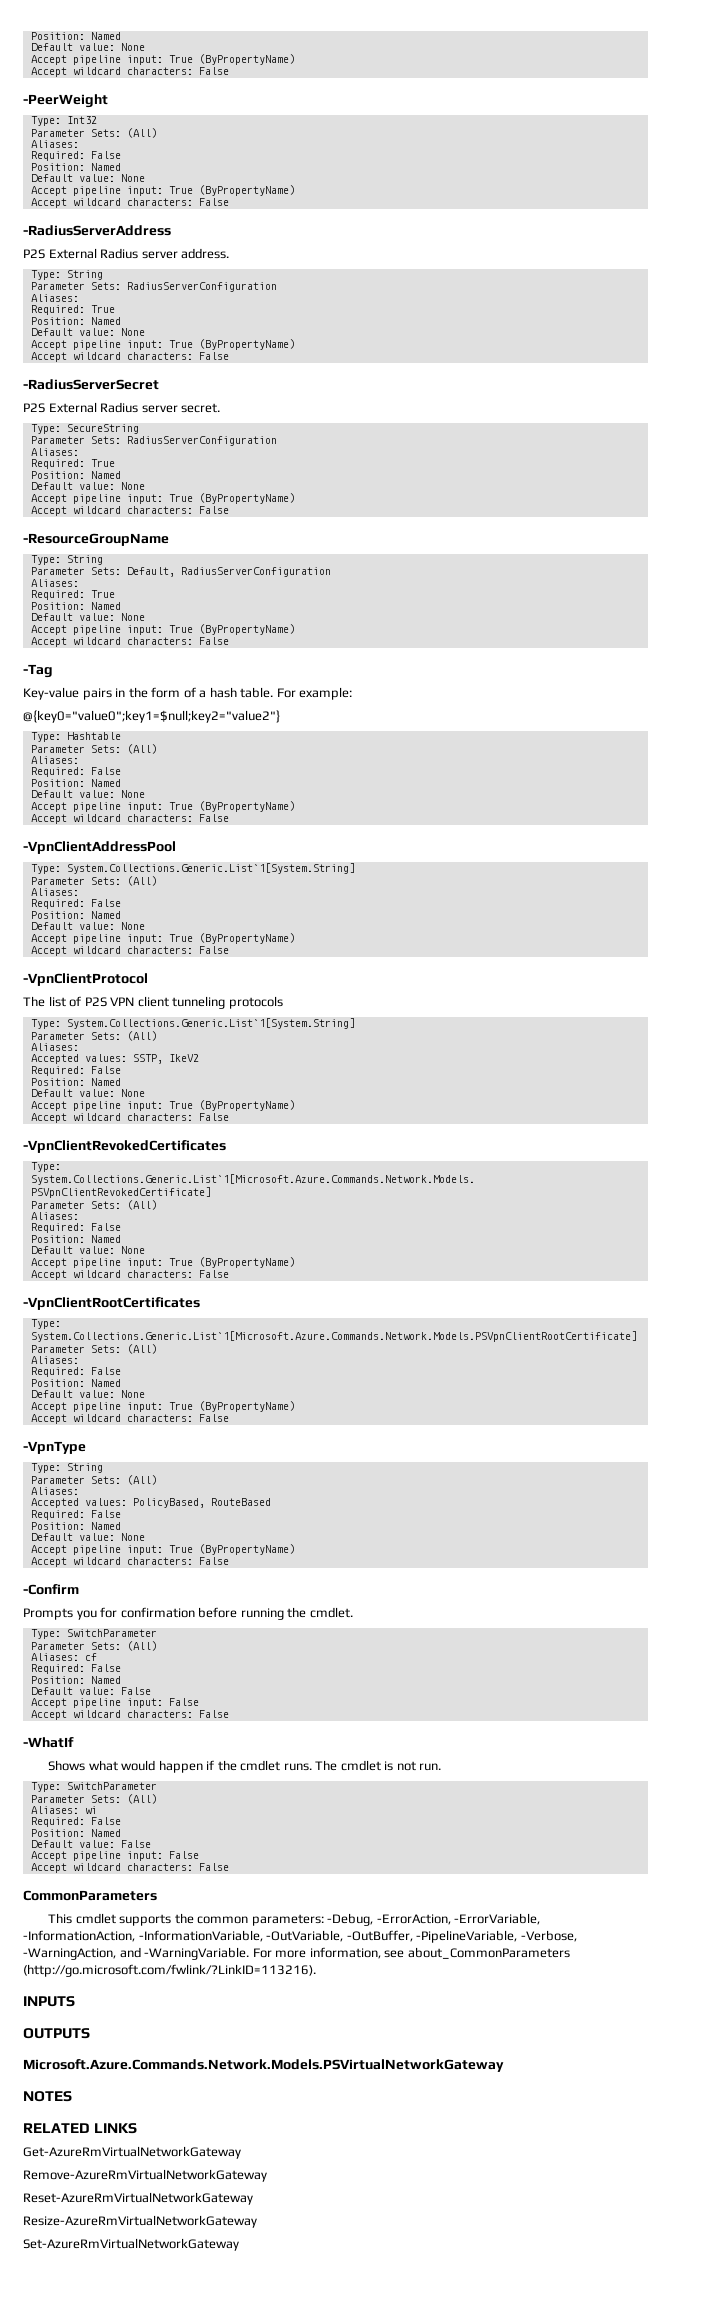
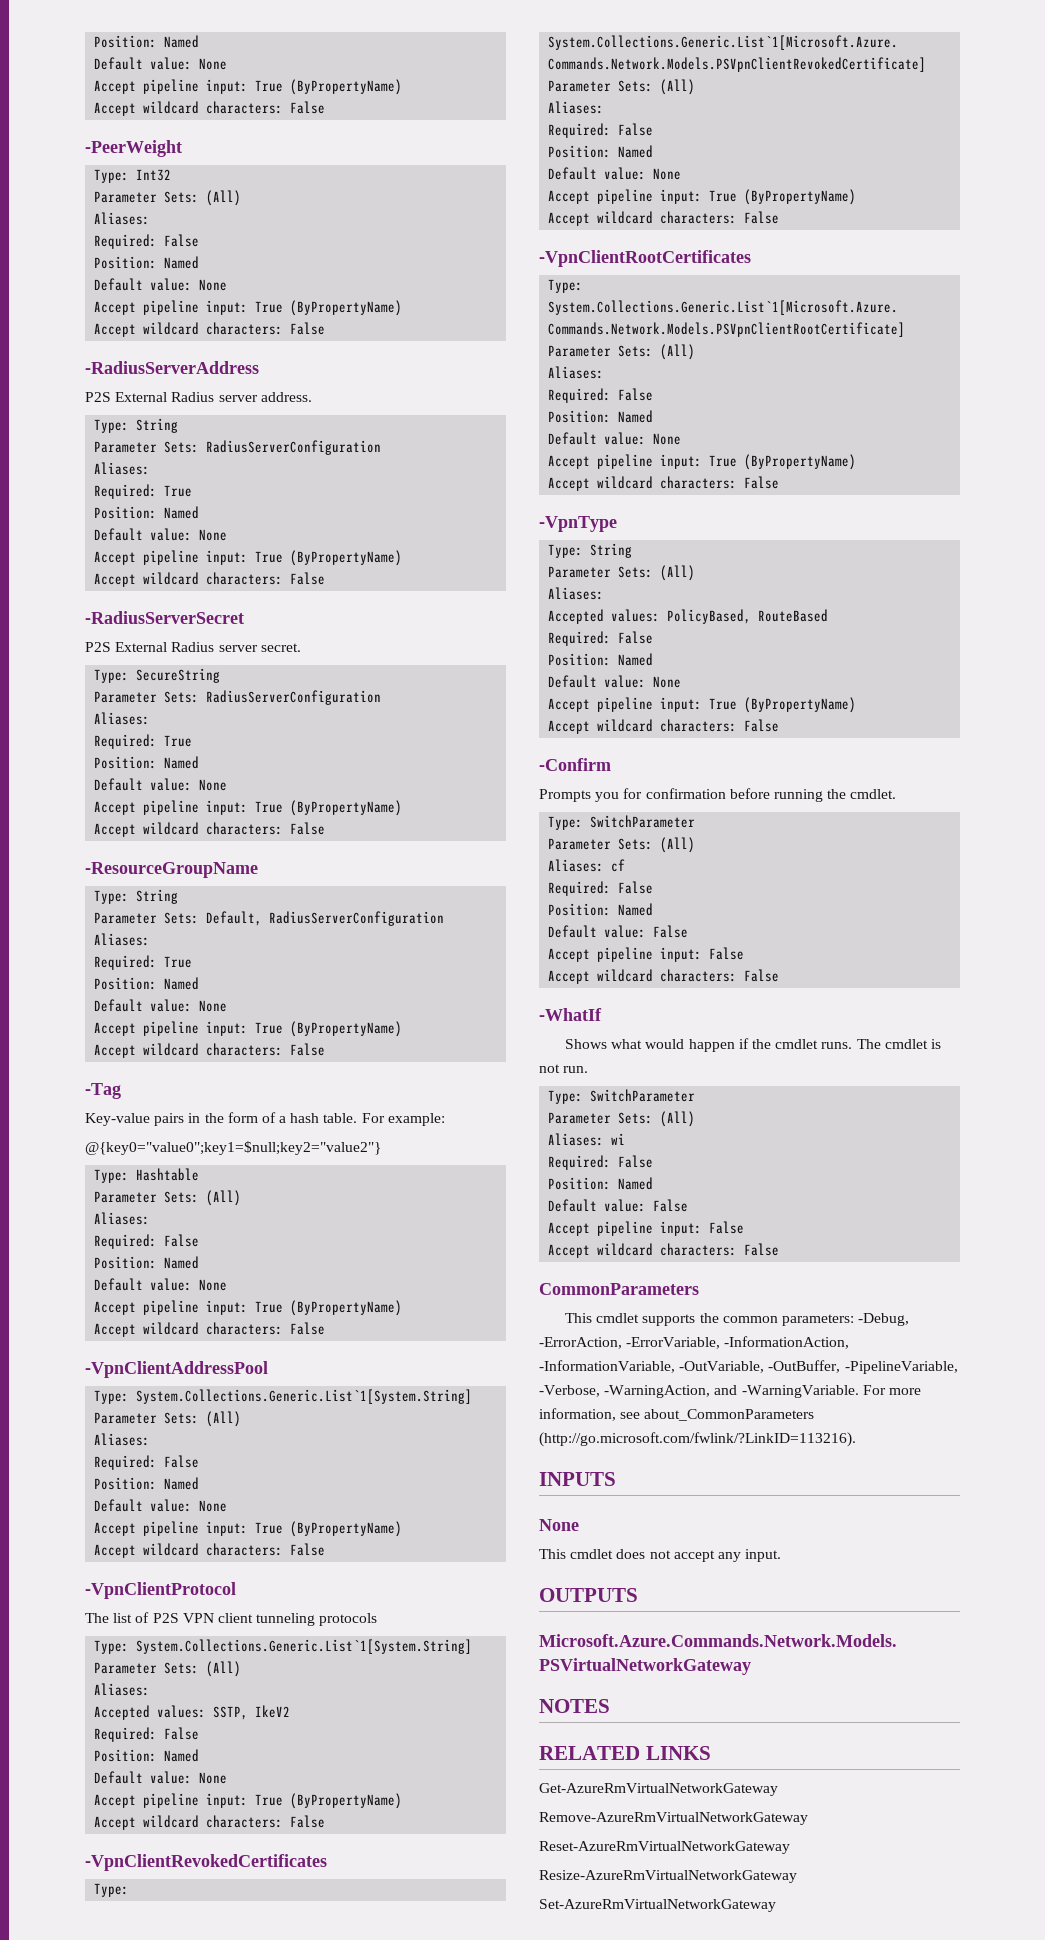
  INPUTS
+ None
+ This cmdlet does not accept any input.

